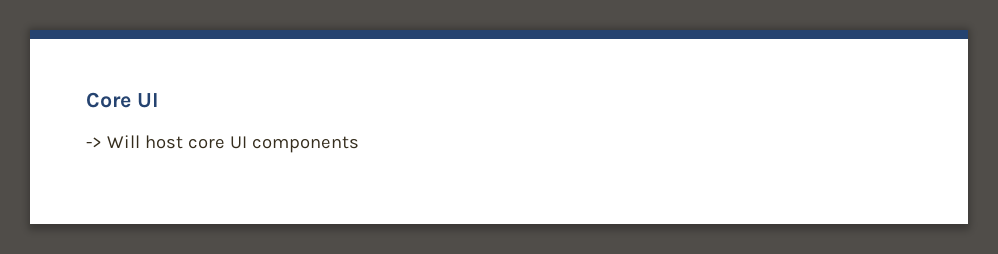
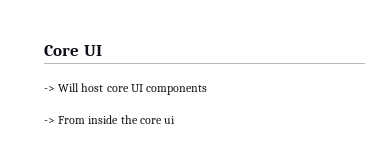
+ -> From inside the core ui

